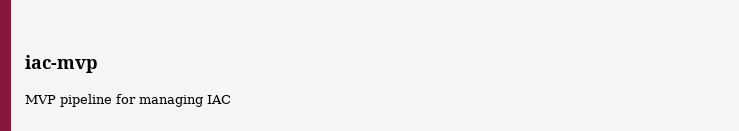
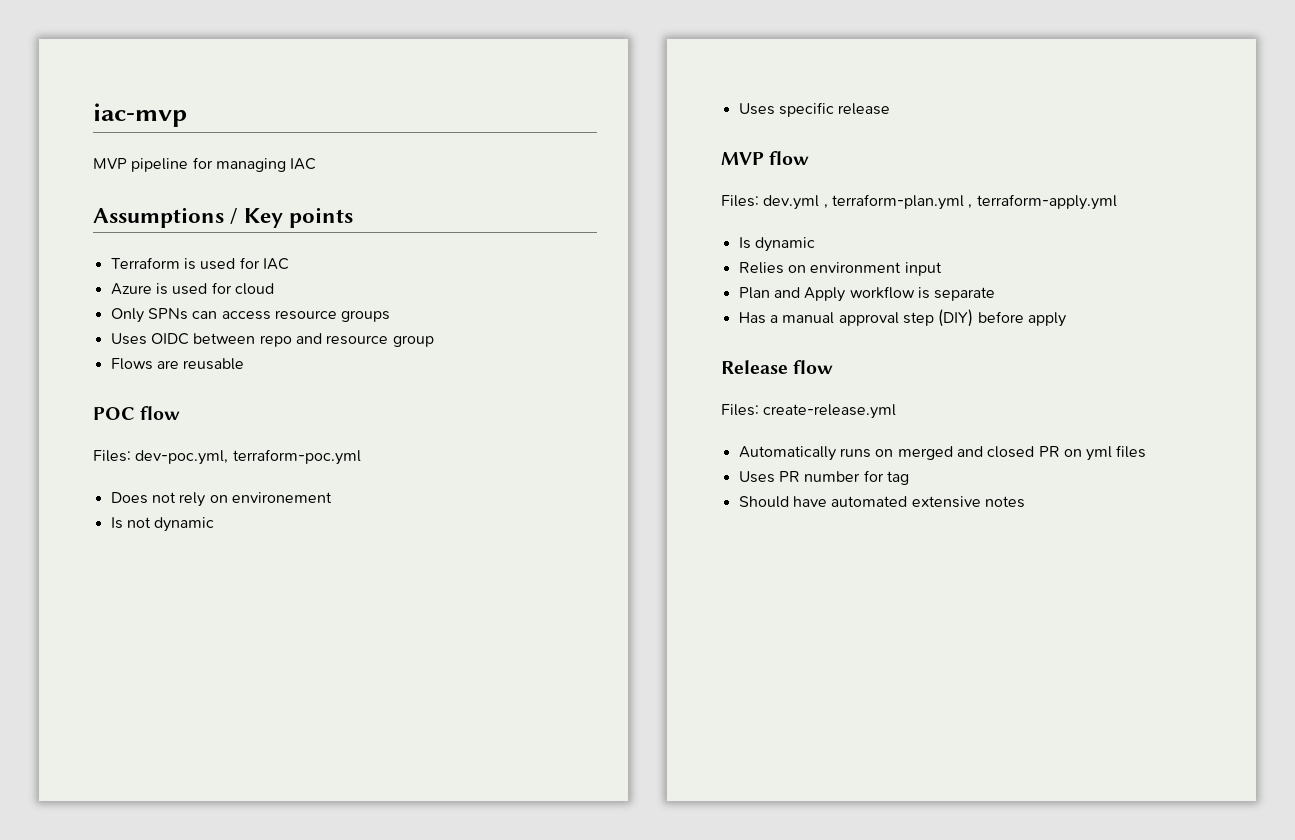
+ Assumptions / Key points
+ Terraform is used for IAC
+ Azure is used for cloud
+ Only SPNs can access resource groups
+ Uses OIDC between repo and resource group
+ Flows are reusable
+ POC flow
+ Files: dev-poc.yml, terraform-poc.yml
+ Does not rely on environement
+ Is not dynamic
+ Uses specific release
+ MVP flow
+ Files: dev.yml , terraform-plan.yml , terraform-apply.yml
+ Is dynamic
+ Relies on environment input
+ Plan and Apply workflow is separate
+ Has a manual approval step (DIY) before apply
+ Release flow
+ Files: create-release.yml
+ Automatically runs on merged and closed PR on yml files
+ Uses PR number for tag
+ Should have automated extensive notes

